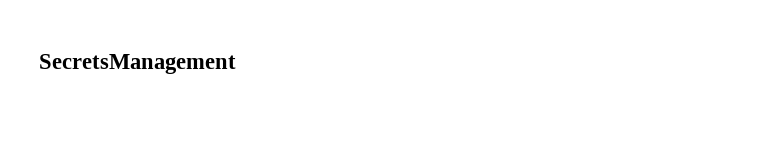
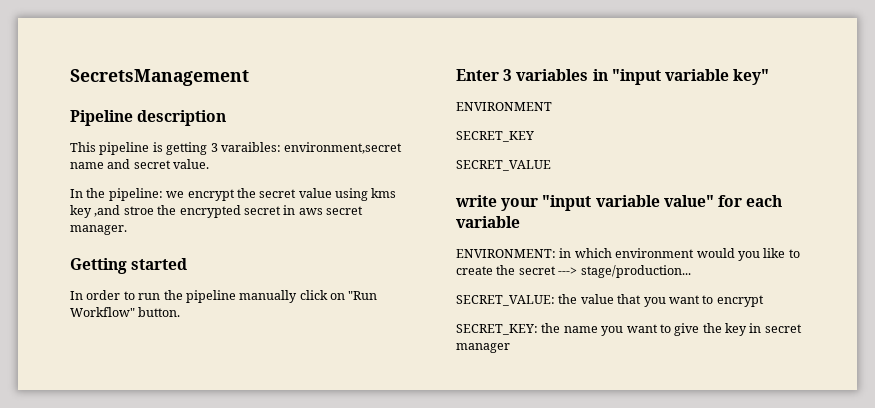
+ Pipeline description
+ This pipeline is getting 3 varaibles: environment,secret name and secret value.
+ In the pipeline: we encrypt the secret value using kms key ,and stroe the encrypted secret in aws secret manager.
+ Getting started
+ In order to run the pipeline manually click on "Run Workflow" button.
+ Enter 3 variables in "input variable key"
+ ENVIRONMENT
+ SECRET_KEY
+ SECRET_VALUE
+ write your "input variable value" for each variable
+ ENVIRONMENT: in which environment would you like to create the secret ---> stage/production...
+ SECRET_VALUE: the value that you want to encrypt
+ SECRET_KEY: the name you want to give the key in secret manager

